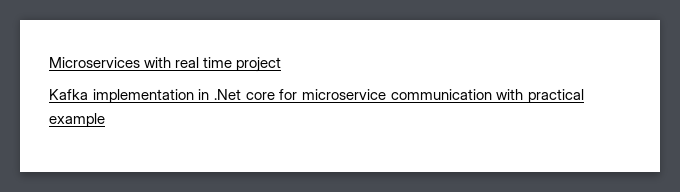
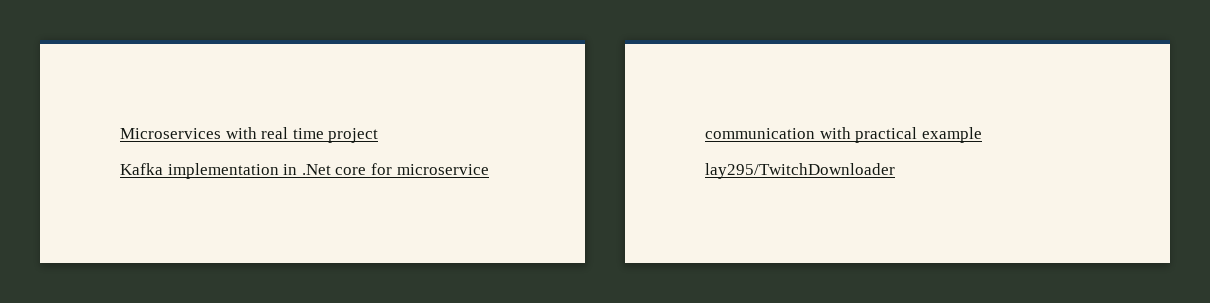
+ lay295/TwitchDownloader

